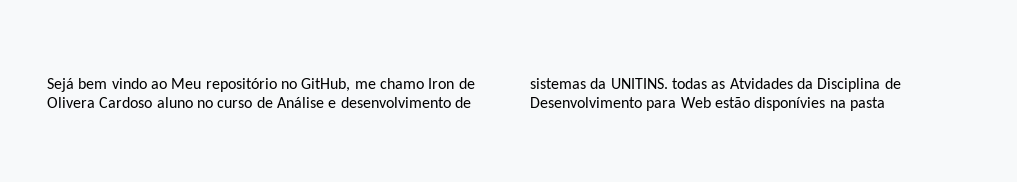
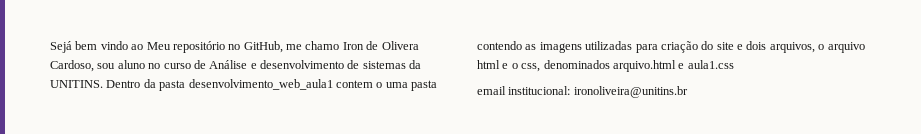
- Sejá bem vindo ao Meu repositório no GitHub, me chamo Iron de Olivera Cardoso aluno no curso de Análise e desenvolvimento de sistemas da UNITINS. todas as Atvidades da Disciplina de Desenvolvimento para Web estão disponívies na pasta
+ Sejá bem vindo ao Meu repositório no GitHub, me chamo Iron de Olivera Cardoso, sou aluno no curso de Análise e desenvolvimento de sistemas da UNITINS. Dentro da pasta desenvolvimento_web_aula1 contem o uma pasta contendo as imagens utilizadas para criação do site e dois arquivos, o arquivo html e o css, denominados arquivo.html e aula1.css
+ email institucional: ironoliveira@unitins.br

